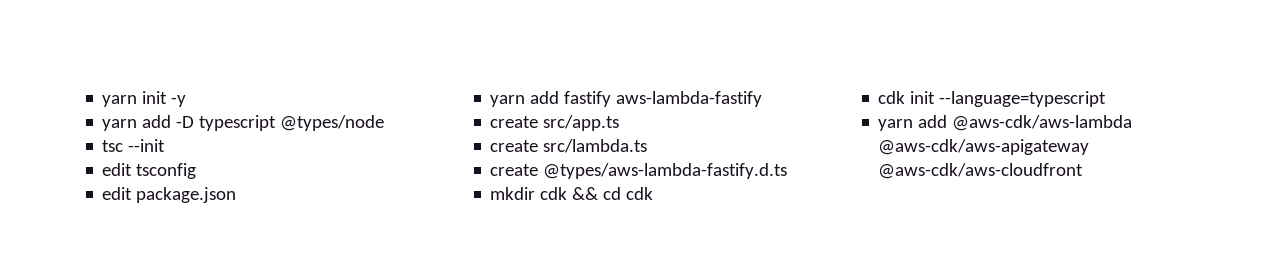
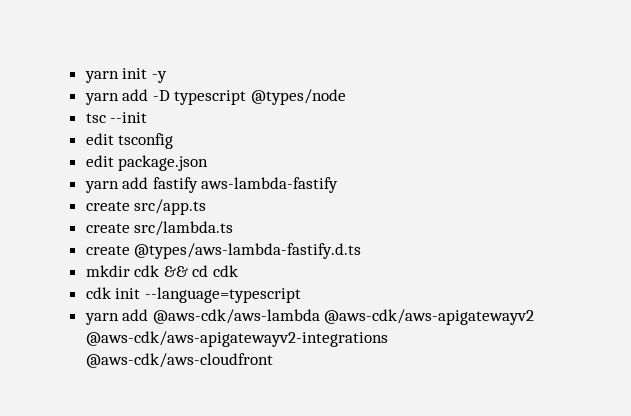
- yarn add @aws-cdk/aws-lambda @aws-cdk/aws-apigateway @aws-cdk/aws-cloudfront
+ yarn add @aws-cdk/aws-lambda @aws-cdk/aws-apigatewayv2 @aws-cdk/aws-apigatewayv2-integrations @aws-cdk/aws-cloudfront

